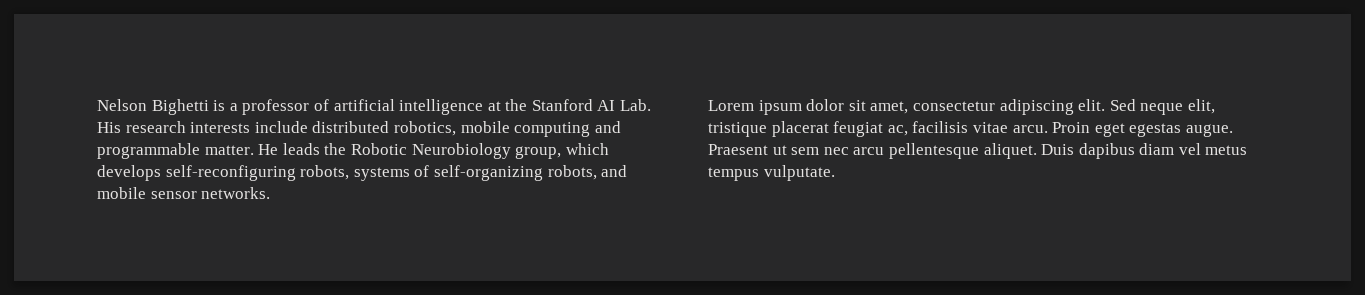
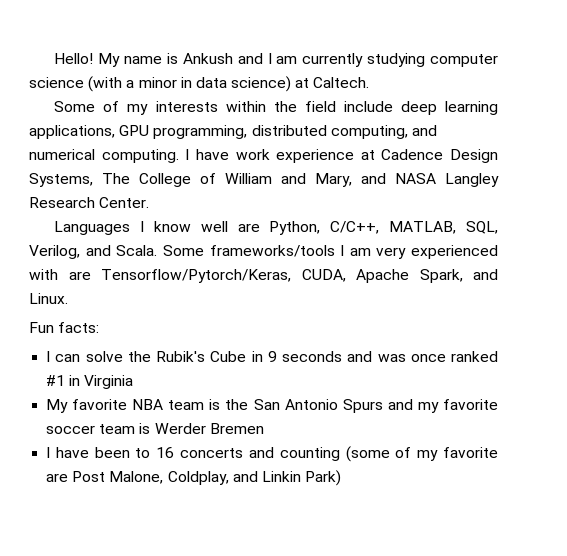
- Nelson Bighetti is a professor of artificial intelligence at the Stanford AI Lab. His research interests include distributed robotics, mobile computing and programmable matter. He leads the Robotic Neurobiology group, which develops self-reconfiguring robots, systems of self-organizing robots, and mobile sensor networks.
- Lorem ipsum dolor sit amet, consectetur adipiscing elit. Sed neque elit, tristique placerat feugiat ac, facilisis vitae arcu. Proin eget egestas augue. Praesent ut sem nec arcu pellentesque aliquet. Duis dapibus diam vel metus tempus vulputate.
+ Hello! My name is Ankush and I am currently studying computer science (with a minor in data science) at Caltech.
+ Some of my interests within the field include deep learning applications, GPU programming, distributed computing, and numerical computing. I have work experience at Cadence Design Systems, The College of William and Mary, and NASA Langley Research Center.
+ Languages I know well are Python, C/C++, MATLAB, SQL, Verilog, and Scala. Some frameworks/tools I am very experienced with are Tensorflow/Pytorch/Keras, CUDA, Apache Spark, and Linux.
+ Fun facts:
+ I can solve the Rubik's Cube in 9 seconds and was once ranked #1 in Virginia
+ My favorite NBA team is the San Antonio Spurs and my favorite soccer team is Werder Bremen
+ I have been to 16 concerts and counting (some of my favorite are Post Malone, Coldplay, and Linkin Park)

